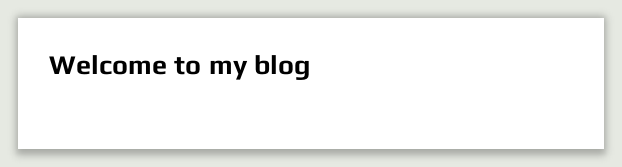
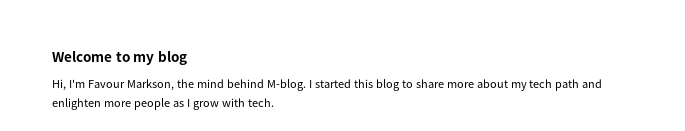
+ Hi, I'm Favour Markson, the mind behind M-blog. I started this blog to share more about my tech path and enlighten more people as I grow with tech.

